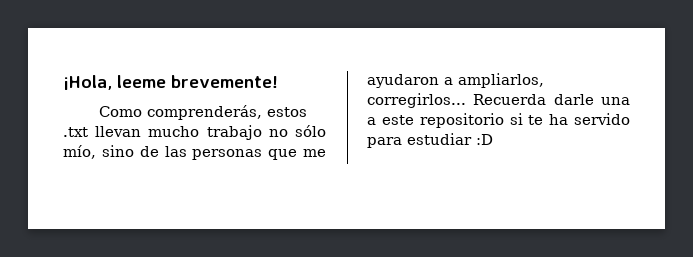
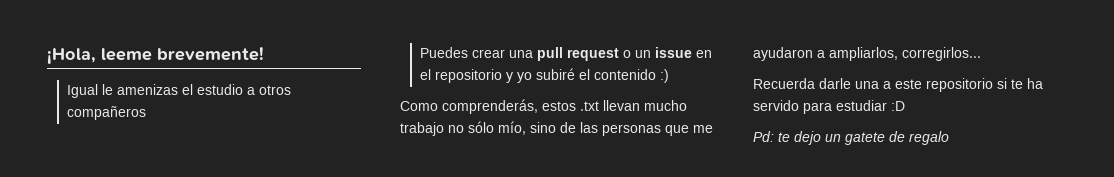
+ Igual le amenizas el estudio a otros compañeros
+ Puedes crear una pull request o un issue en el repositorio y yo subiré el contenido :)
- Como comprenderás, estos .txt llevan mucho trabajo no sólo mío, sino de las personas que me ayudaron a ampliarlos, corregirlos... Recuerda darle una a este repositorio si te ha servido para estudiar :D
+ Como comprenderás, estos .txt llevan mucho trabajo no sólo mío, sino de las personas que me ayudaron a ampliarlos, corregirlos...
+ Recuerda darle una a este repositorio si te ha servido para estudiar :D
+ Pd: te dejo un gatete de regalo

